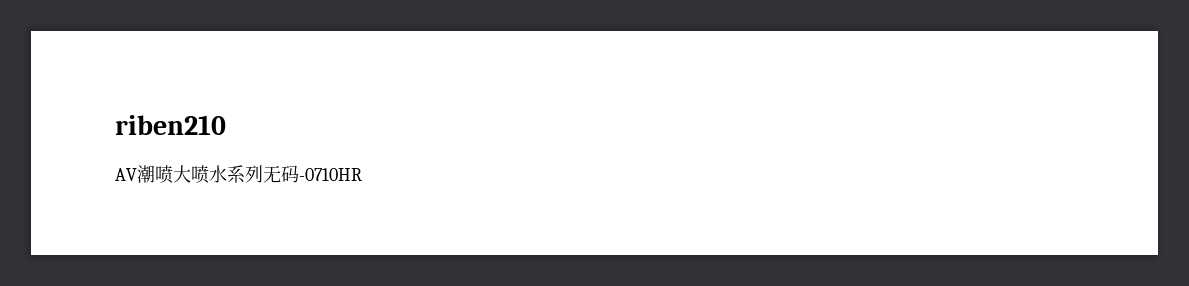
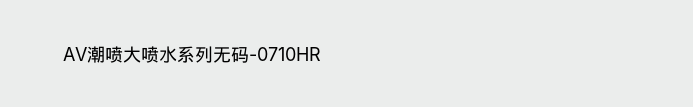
- riben210

